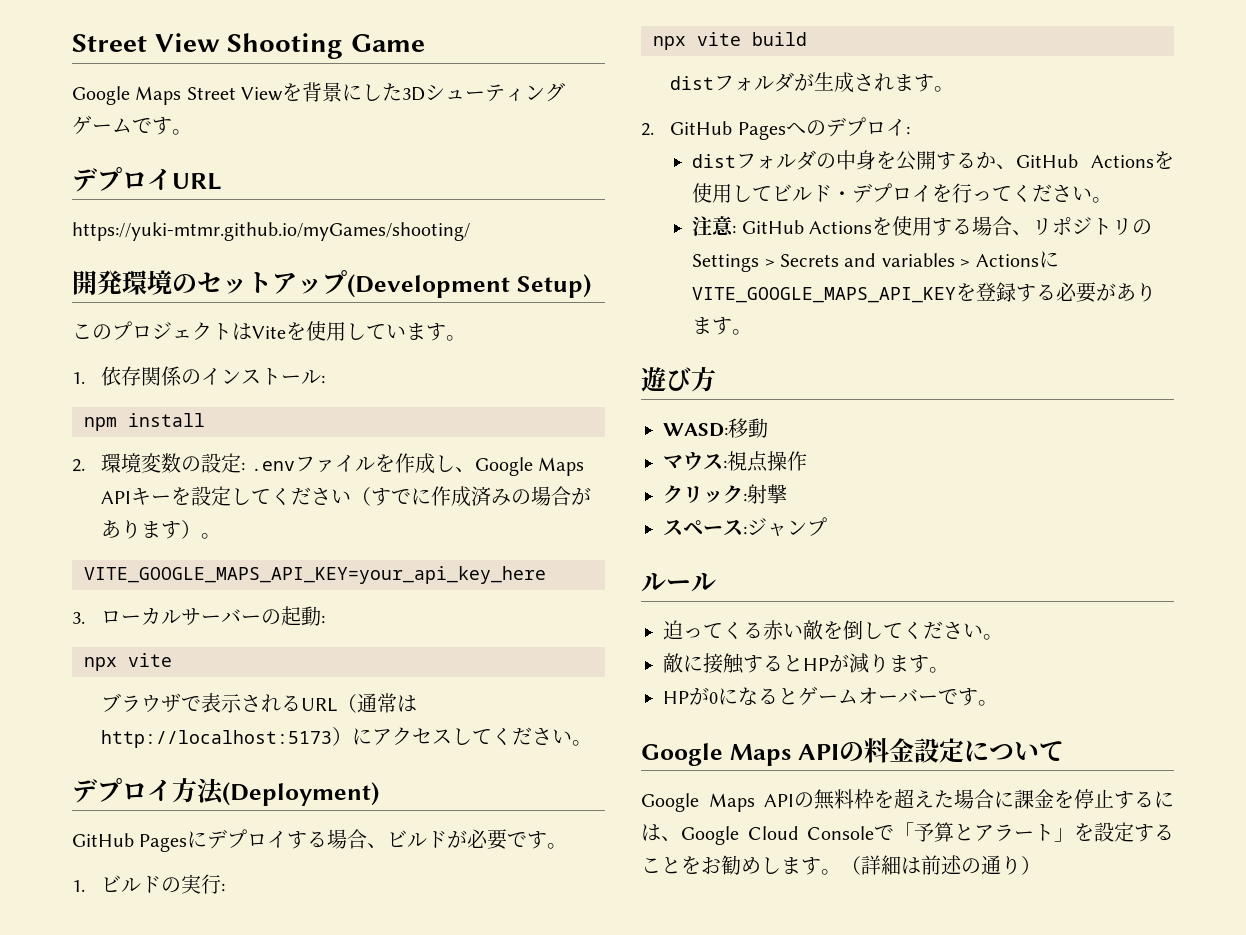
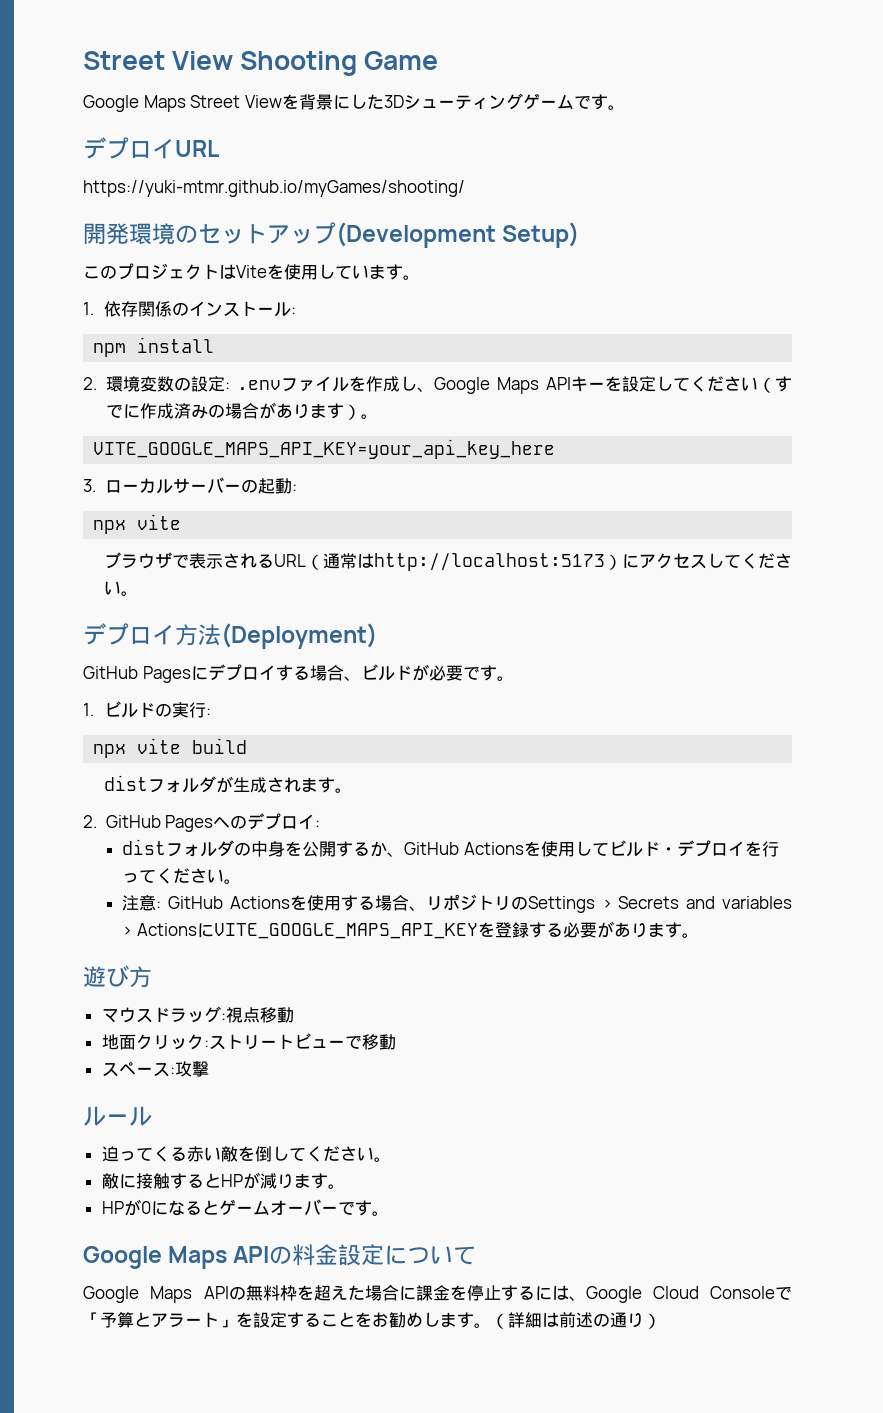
- WASD:移動
- マウス:視点操作
- クリック:射撃
+ マウスドラッグ:視点移動
+ 地面クリック:ストリートビューで移動
- スペース:ジャンプ
+ スペース:攻撃

